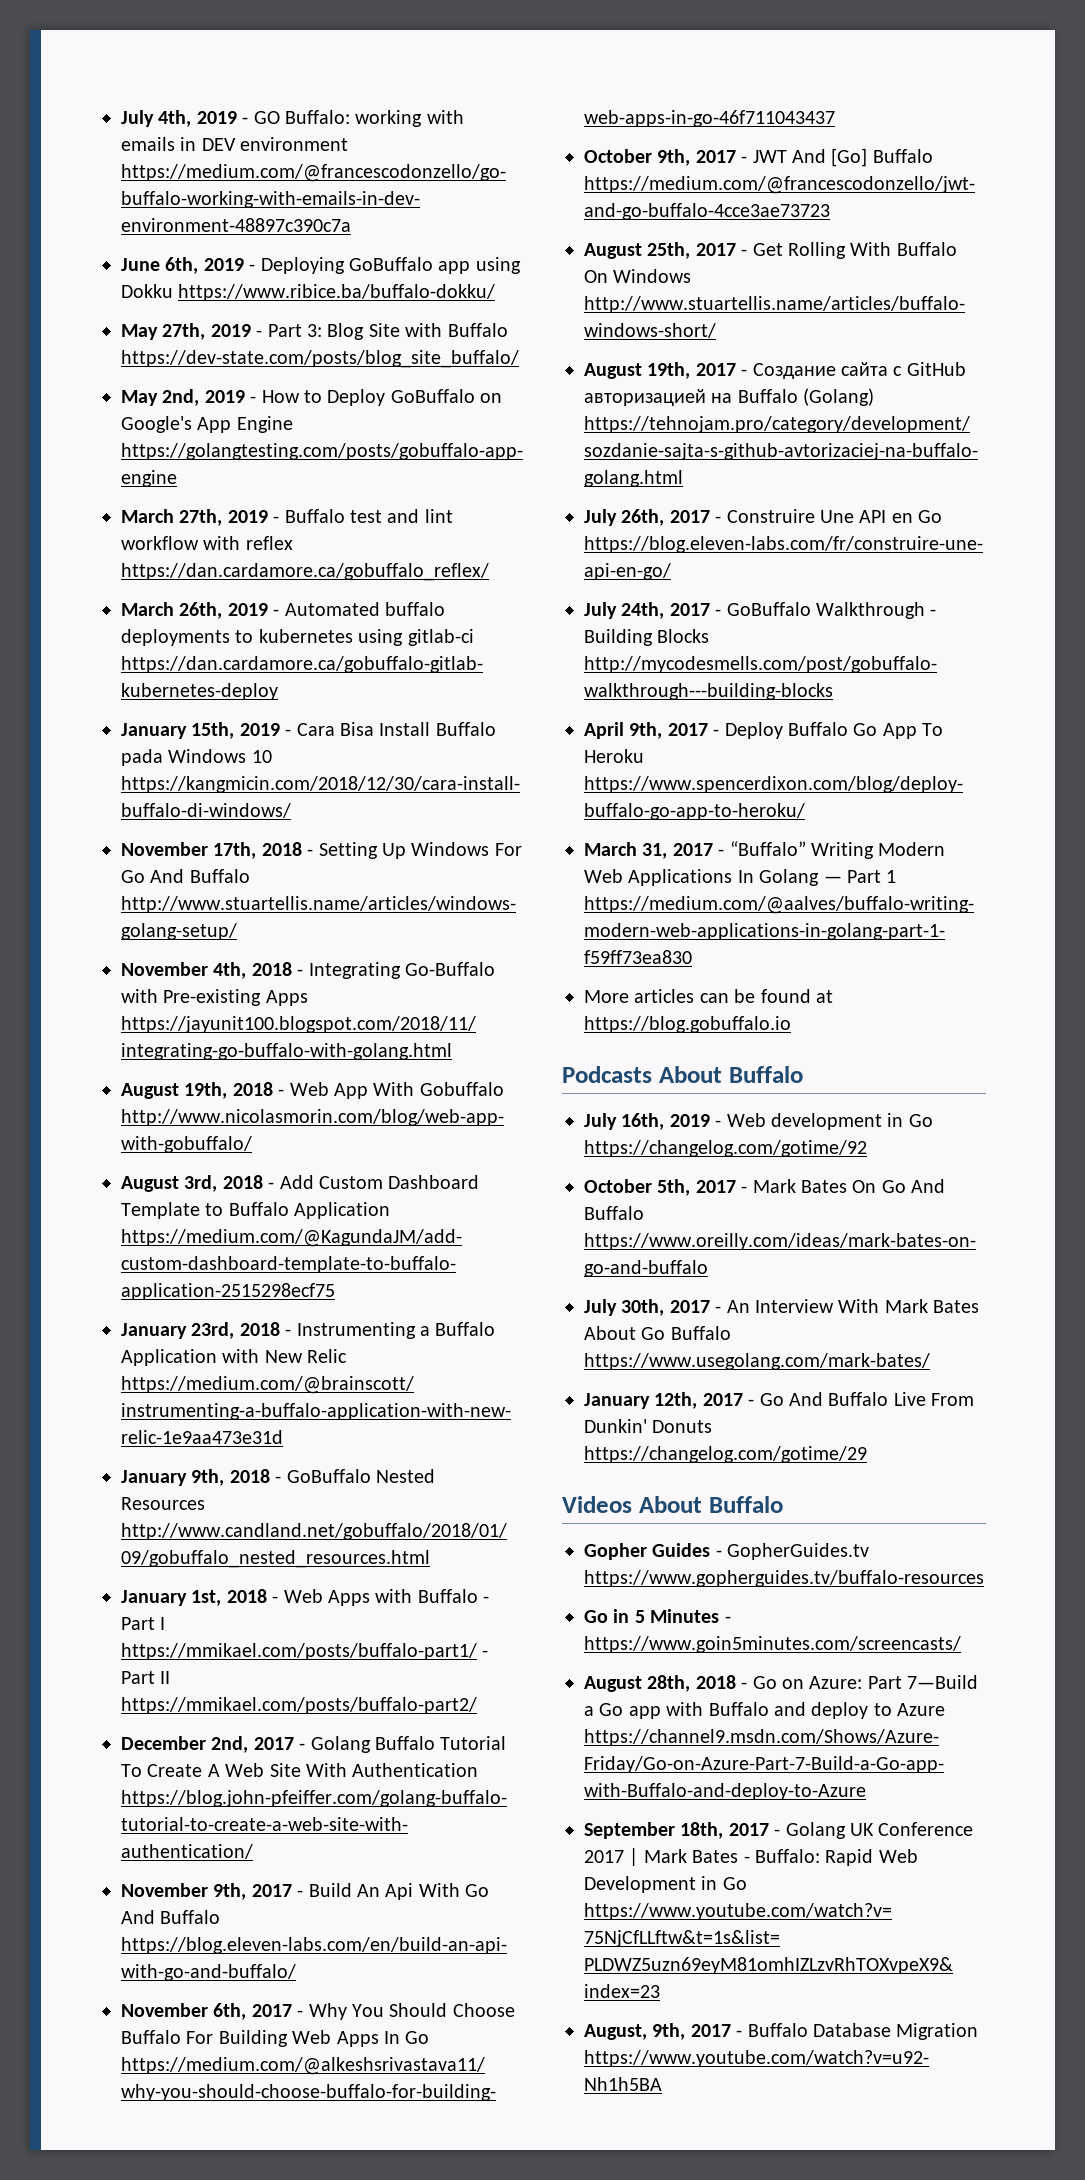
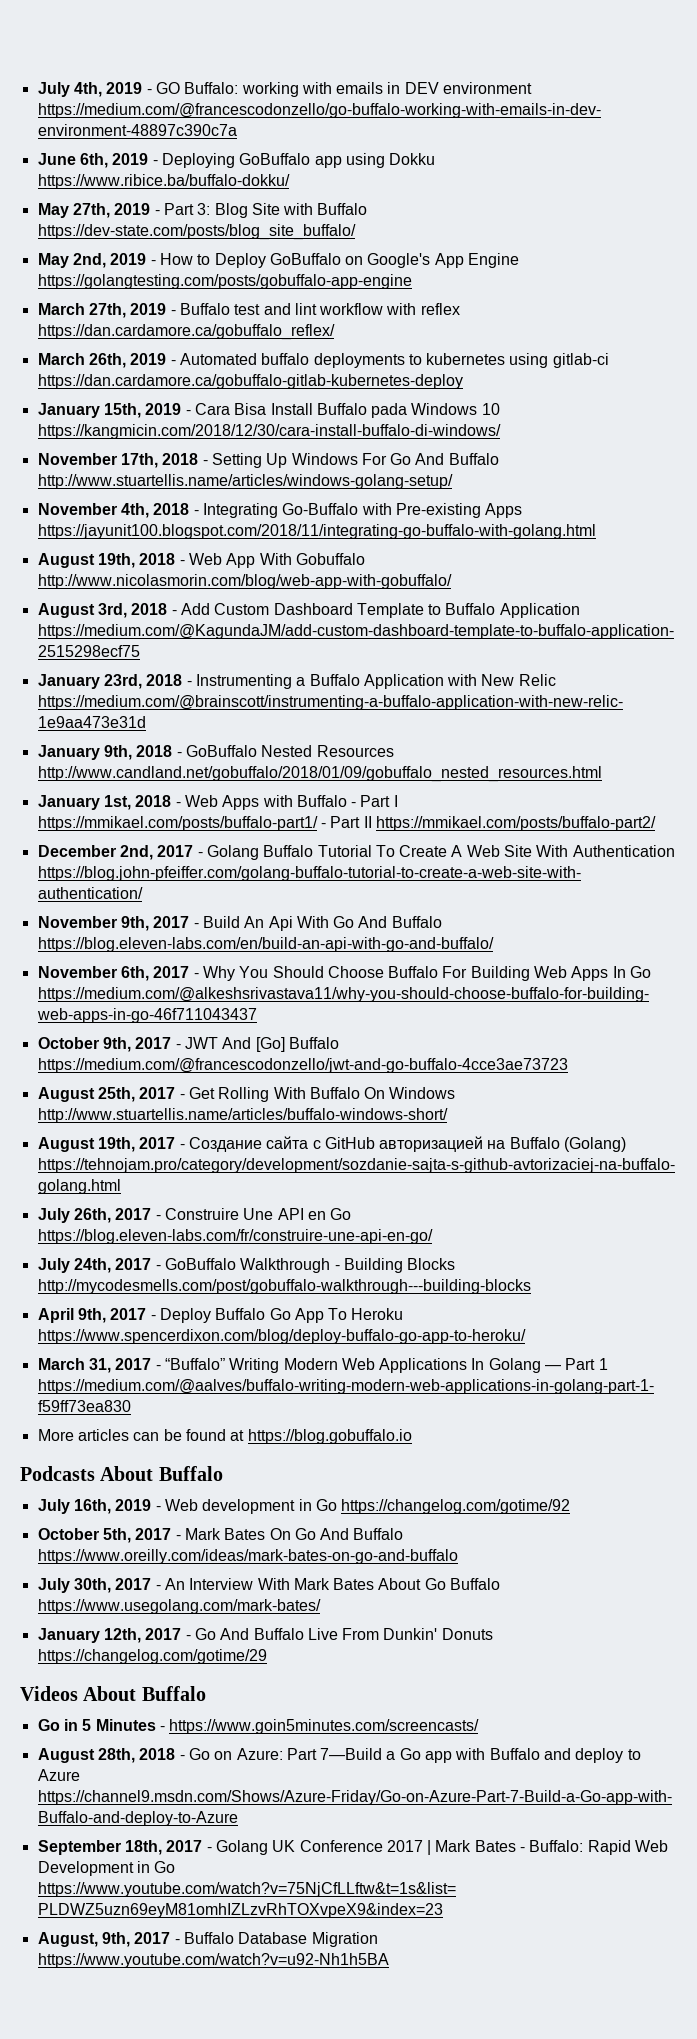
- Gopher Guides - GopherGuides.tv https://www.gopherguides.tv/buffalo-resources

